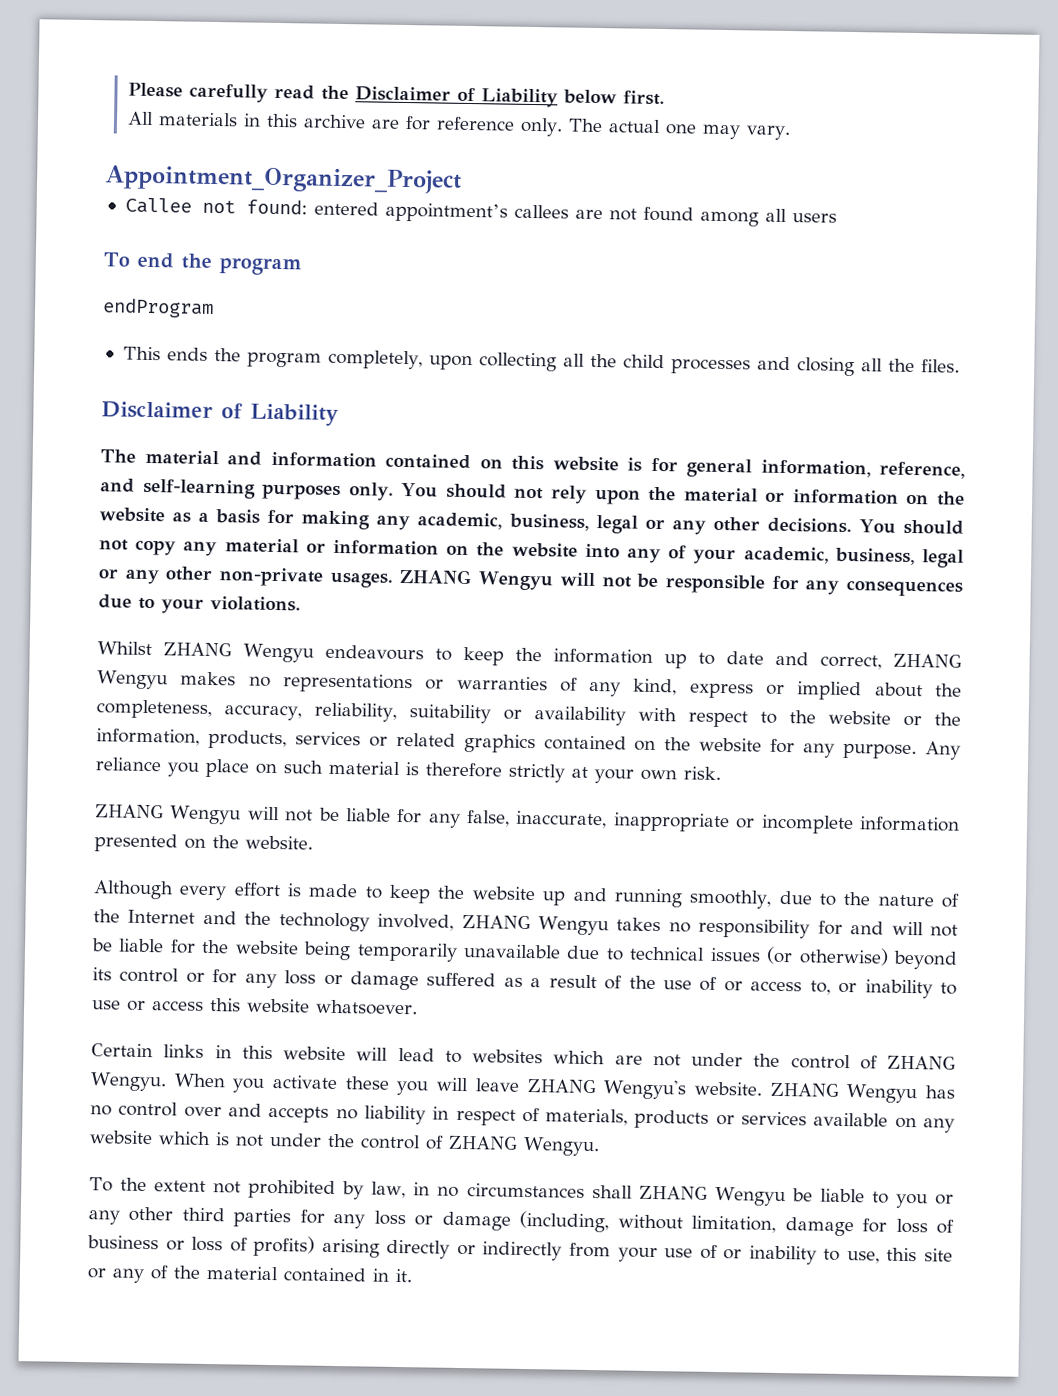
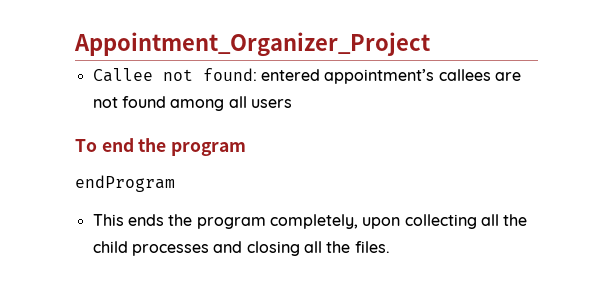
- Please carefully read the Disclaimer of Liability below first.
- All materials in this archive are for reference only. The actual one may vary.
  This ends the program completely, upon collecting all the child processes and closing all the files.
- Disclaimer of Liability
- The material and information contained on this website is for general information, reference, and self-learning purposes only. You should not rely upon the material or information on the website as a basis for making any academic, business, legal or any other decisions. You should not copy any material or information on the website into any of your academic, business, legal or any other non-private usages. ZHANG Wengyu will not be responsible for any consequences due to your violations.
- Whilst ZHANG Wengyu endeavours to keep the information up to date and correct, ZHANG Wengyu makes no representations or warranties of any kind, express or implied about the completeness, accuracy, reliability, suitability or availability with respect to the website or the information, products, services or related graphics contained on the website for any purpose. Any reliance you place on such material is therefore strictly at your own risk.
- ZHANG Wengyu will not be liable for any false, inaccurate, inappropriate or incomplete information presented on the website.
- Although every effort is made to keep the website up and running smoothly, due to the nature of the Internet and the technology involved, ZHANG Wengyu takes no responsibility for and will not be liable for the website being temporarily unavailable due to technical issues (or otherwise) beyond its control or for any loss or damage suffered as a result of the use of or access to, or inability to use or access this website whatsoever.
- Certain links in this website will lead to websites which are not under the control of ZHANG Wengyu. When you activate these you will leave ZHANG Wengyu's website. ZHANG Wengyu has no control over and accepts no liability in respect of materials, products or services available on any website which is not under the control of ZHANG Wengyu.
- To the extent not prohibited by law, in no circumstances shall ZHANG Wengyu be liable to you or any other third parties for any loss or damage (including, without limitation, damage for loss of business or loss of profits) arising directly or indirectly from your use of or inability to use, this site or any of the material contained in it.

